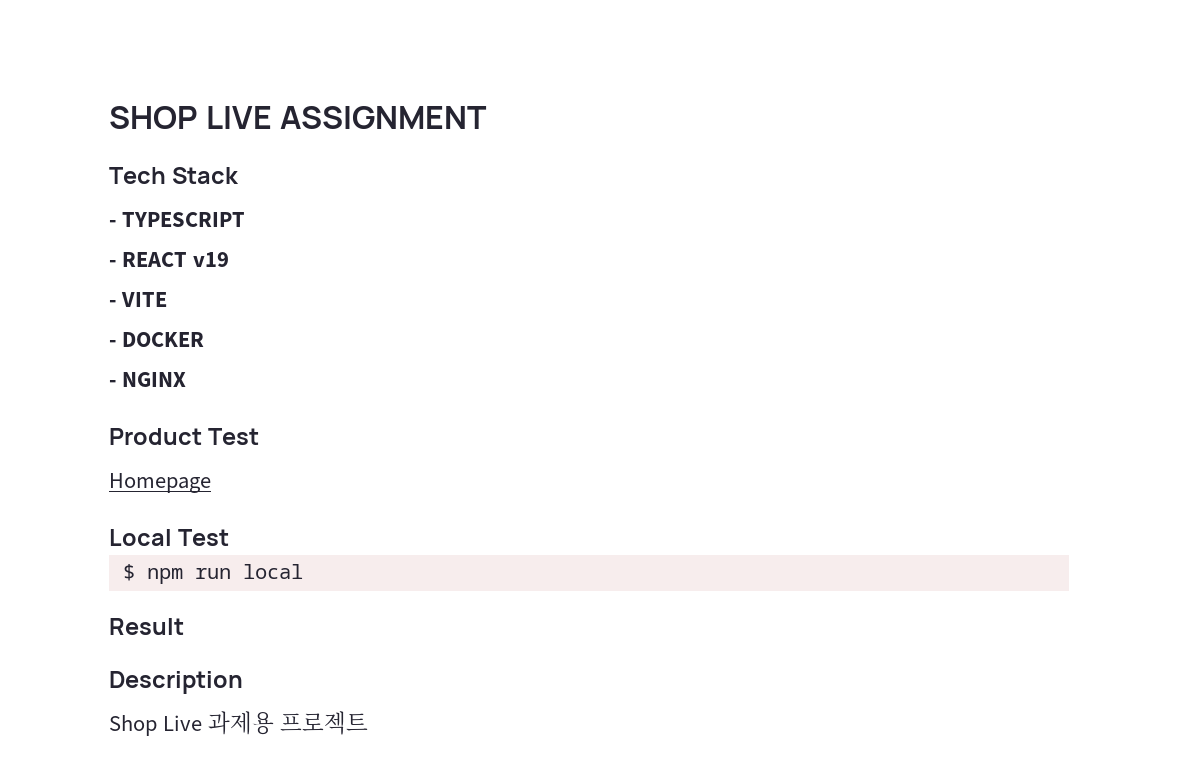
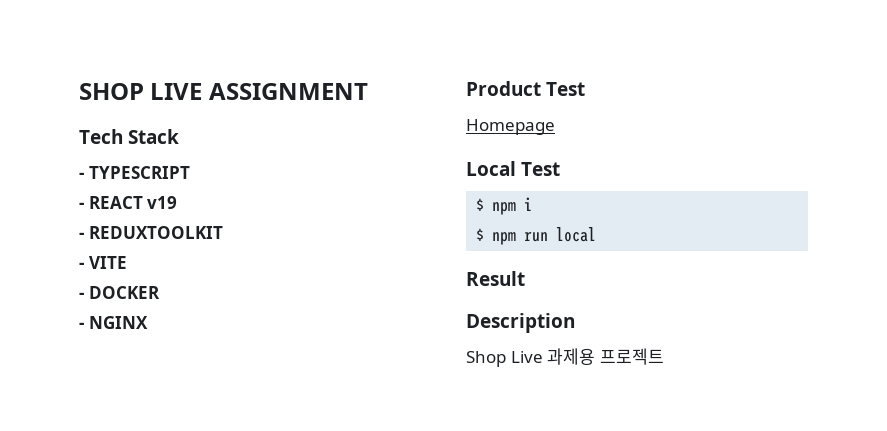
+ - REDUXTOOLKIT
+ $ npm i

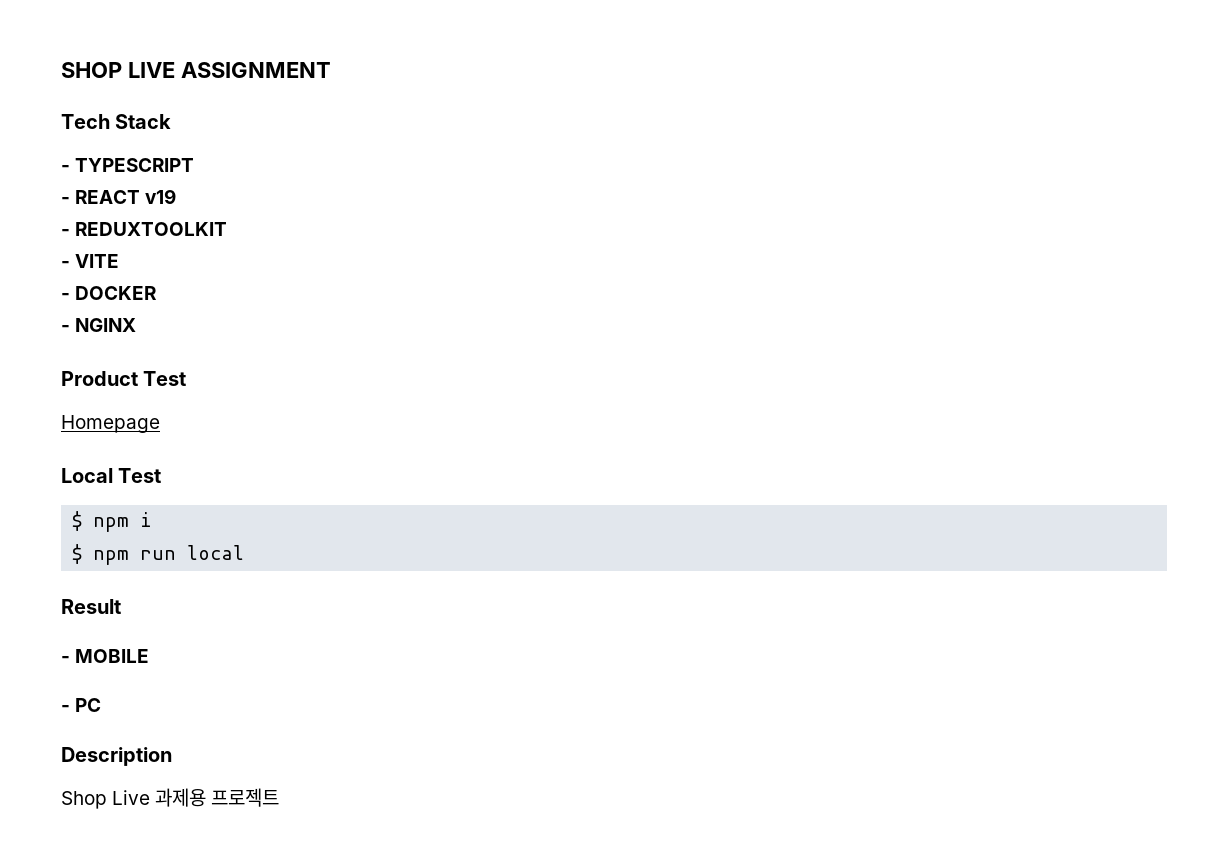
+ - MOBILE
+ - PC

